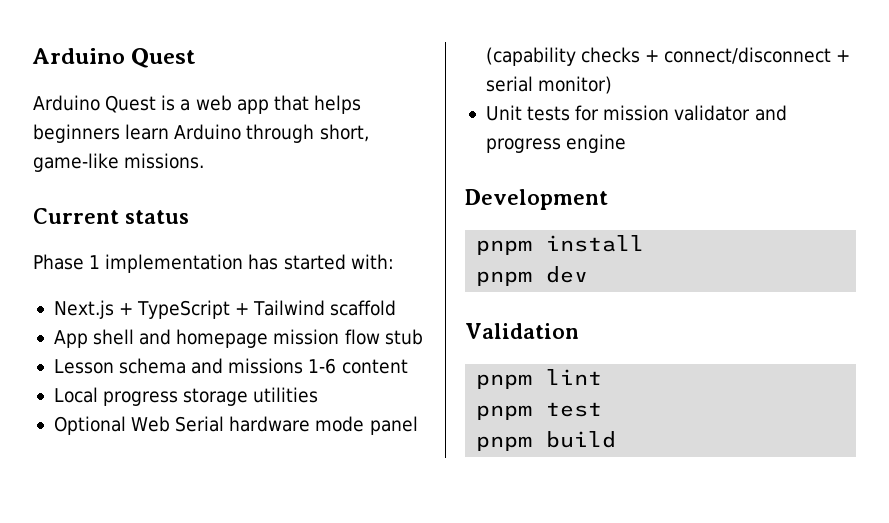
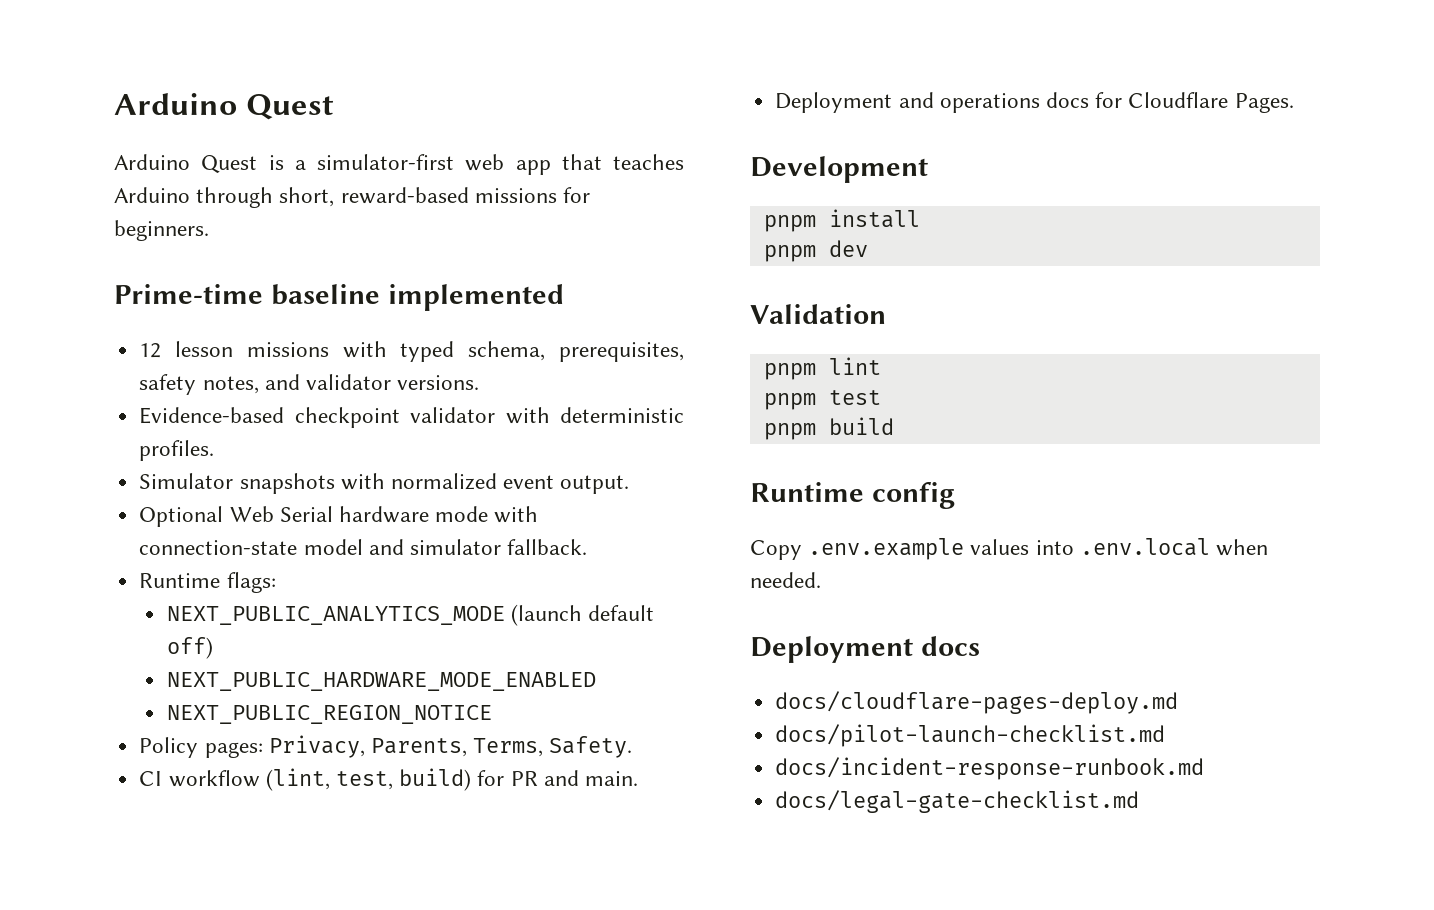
- Arduino Quest is a web app that helps beginners learn Arduino through short, game-like missions.
- Current status
- Phase 1 implementation has started with:
- Next.js + TypeScript + Tailwind scaffold
- App shell and homepage mission flow stub
- Lesson schema and missions 1-6 content
- Local progress storage utilities
+ Arduino Quest is a simulator-first web app that teaches Arduino through short, reward-based missions for beginners.
+ Prime-time baseline implemented
+ 12 lesson missions with typed schema, prerequisites, safety notes, and validator versions.
+ Evidence-based checkpoint validator with deterministic profiles.
+ Simulator snapshots with normalized event output.
- Optional Web Serial hardware mode panel (capability checks + connect/disconnect + serial monitor)
- Unit tests for mission validator and progress engine
+ Optional Web Serial hardware mode with connection-state model and simulator fallback.
+ Runtime flags:
+ NEXT_PUBLIC_ANALYTICS_MODE (launch default off)
+ NEXT_PUBLIC_HARDWARE_MODE_ENABLED
+ NEXT_PUBLIC_REGION_NOTICE
+ Policy pages: Privacy, Parents, Terms, Safety.
+ CI workflow (lint, test, build) for PR and main.
+ Deployment and operations docs for Cloudflare Pages.
+ Runtime config
+ Copy .env.example values into .env.local when needed.
+ Deployment docs
+ docs/cloudflare-pages-deploy.md
+ docs/pilot-launch-checklist.md
+ docs/incident-response-runbook.md
+ docs/legal-gate-checklist.md

